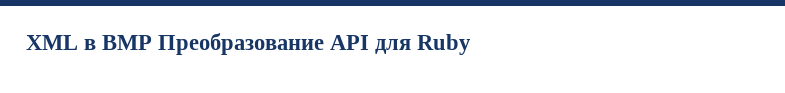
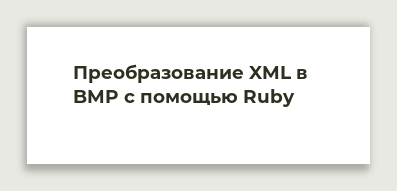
- XML в BMP Преобразование API для Ruby
+ Преобразование XML в BMP с помощью Ruby

